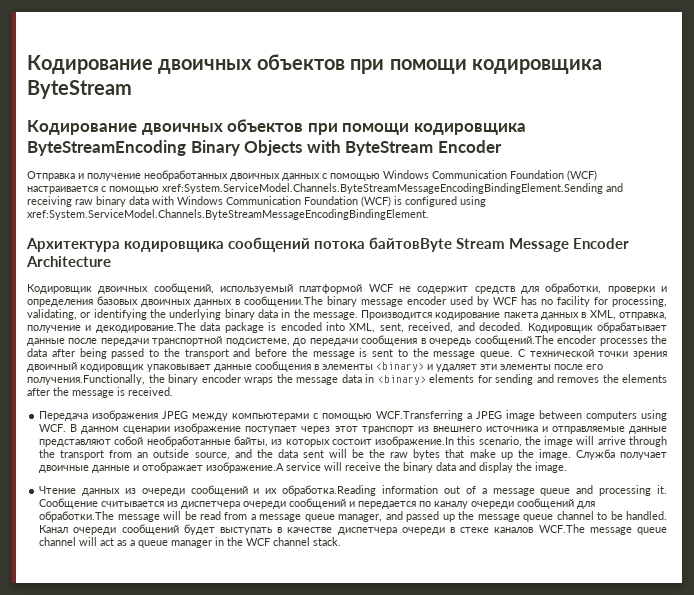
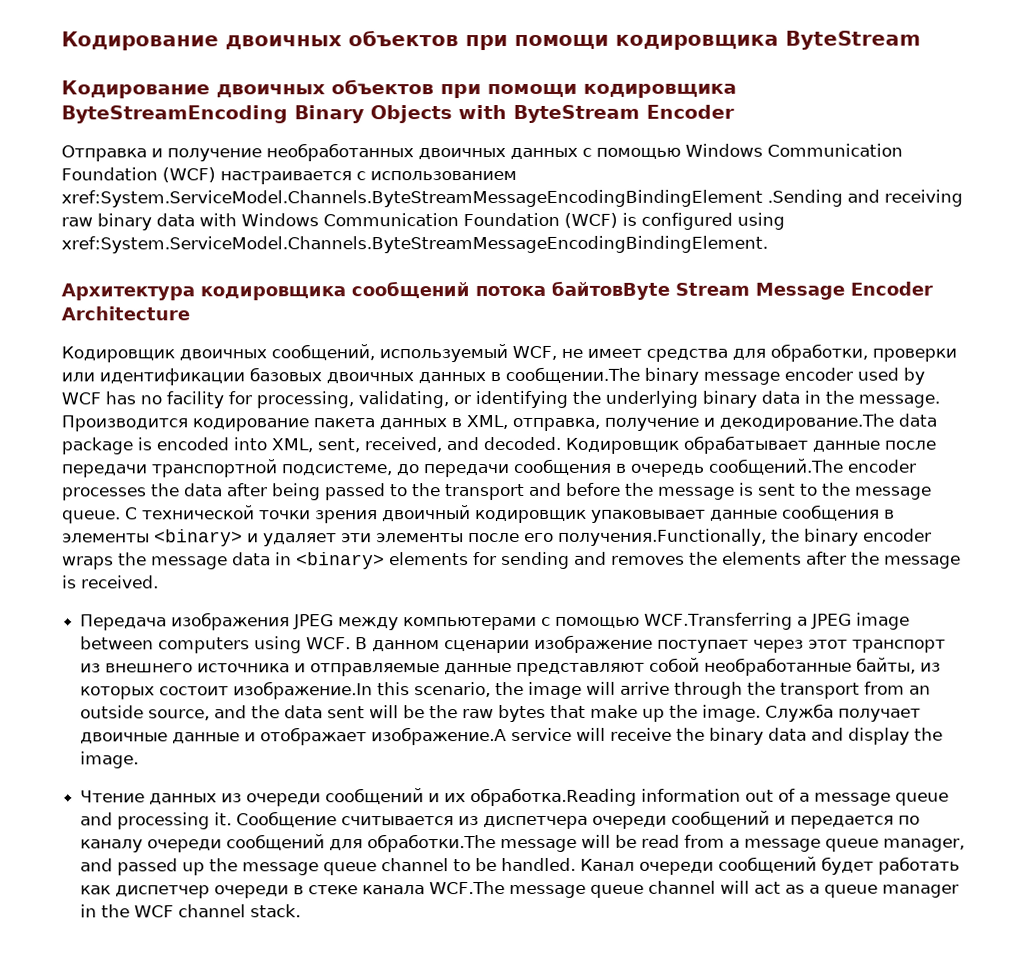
- Отправка и получение необработанных двоичных данных с помощью Windows Communication Foundation (WCF) настраивается с помощью xref:System.ServiceModel.Channels.ByteStreamMessageEncodingBindingElement.Sending and receiving raw binary data with Windows Communication Foundation (WCF) is configured using xref:System.ServiceModel.Channels.ByteStreamMessageEncodingBindingElement.
+ Отправка и получение необработанных двоичных данных с помощью Windows Communication Foundation (WCF) настраивается с использованием xref:System.ServiceModel.Channels.ByteStreamMessageEncodingBindingElement .Sending and receiving raw binary data with Windows Communication Foundation (WCF) is configured using xref:System.ServiceModel.Channels.ByteStreamMessageEncodingBindingElement.
- Кодировщик двоичных сообщений, используемый платформой WCF не содержит средств для обработки, проверки и определения базовых двоичных данных в сообщении.The binary message encoder used by WCF has no facility for processing, validating, or identifying the underlying binary data in the message.
+ Кодировщик двоичных сообщений, используемый WCF, не имеет средства для обработки, проверки или идентификации базовых двоичных данных в сообщении.The binary message encoder used by WCF has no facility for processing, validating, or identifying the underlying binary data in the message.
- Канал очереди сообщений будет выступать в качестве диспетчера очереди в стеке каналов WCF.The message queue channel will act as a queue manager in the WCF channel stack.
+ Канал очереди сообщений будет работать как диспетчер очереди в стеке канала WCF.The message queue channel will act as a queue manager in the WCF channel stack.

